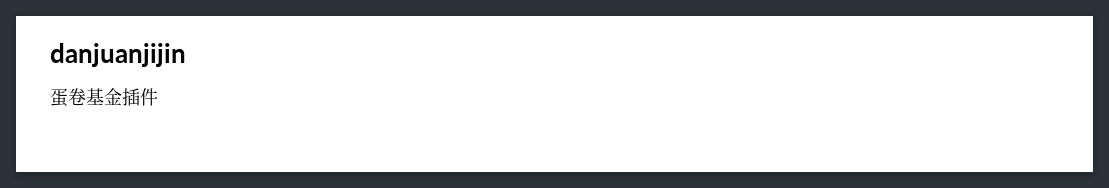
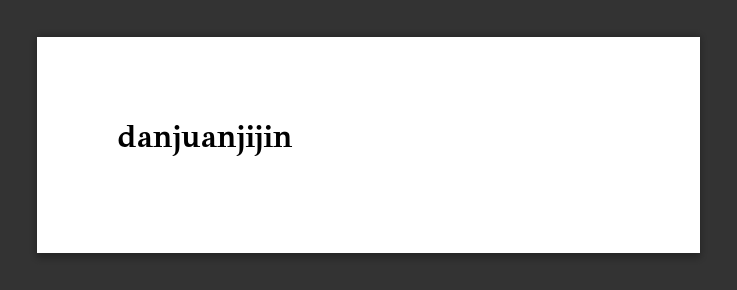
- 蛋卷基金插件

